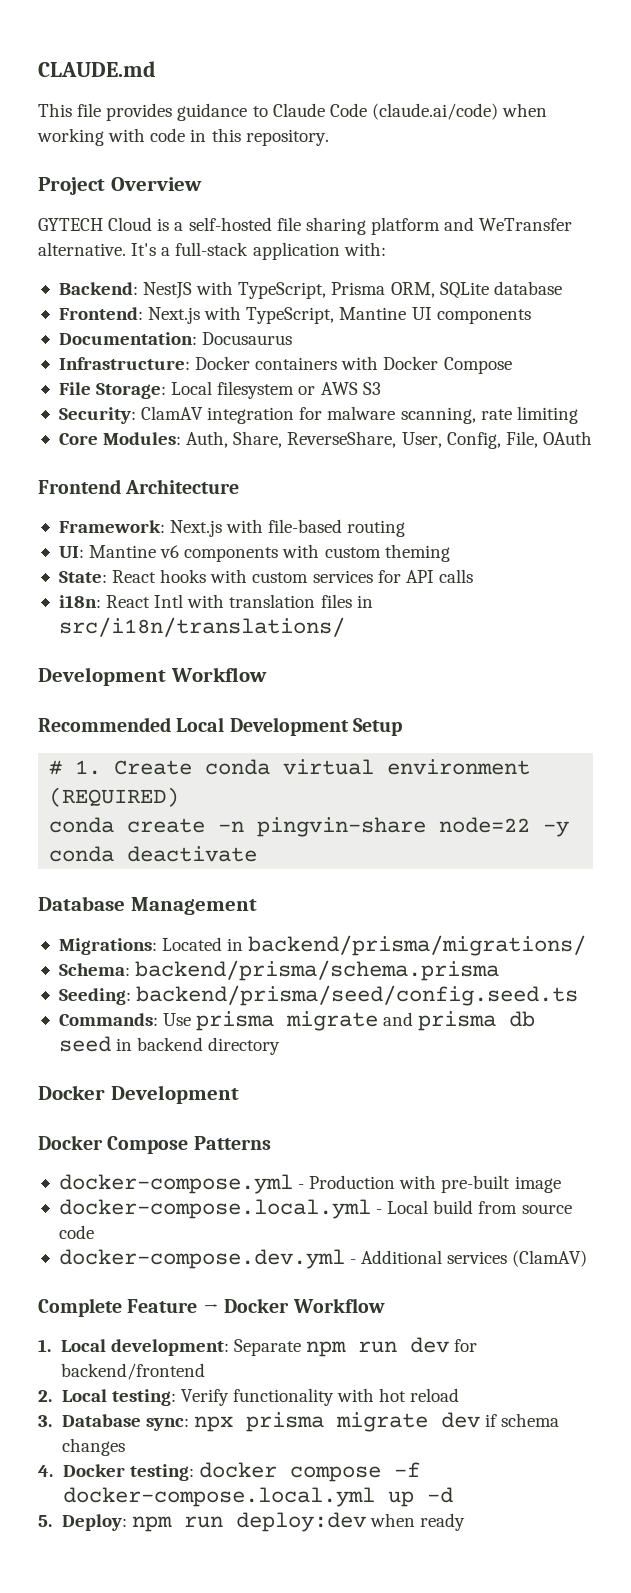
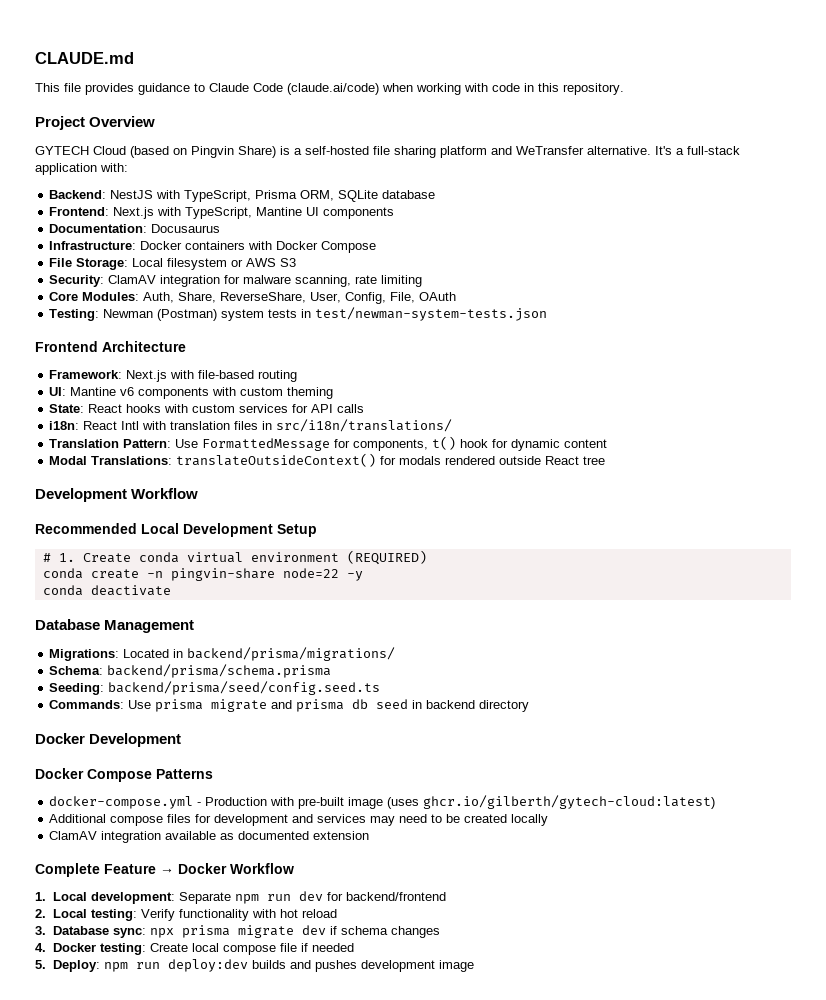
- GYTECH Cloud is a self-hosted file sharing platform and WeTransfer alternative.
+ GYTECH Cloud (based on Pingvin Share) is a self-hosted file sharing platform and WeTransfer alternative.
+ Testing: Newman (Postman) system tests in test/newman-system-tests.json
+ Translation Pattern: Use FormattedMessage for components, t() hook for dynamic content
+ Modal Translations: translateOutsideContext() for modals rendered outside React tree
- docker-compose.yml - Production with pre-built image
- docker-compose.local.yml - Local build from source code
- docker-compose.dev.yml - Additional services (ClamAV)
+ docker-compose.yml - Production with pre-built image (uses ghcr.io/gilberth/gytech-cloud:latest)
+ Additional compose files for development and services may need to be created locally
+ ClamAV integration available as documented extension
- 4. Docker testing: docker compose -f docker-compose.local.yml up -d
+ 4. Docker testing: Create local compose file if needed
- 5. Deploy: npm run deploy:dev when ready
+ 5. Deploy: npm run deploy:dev builds and pushes development image

